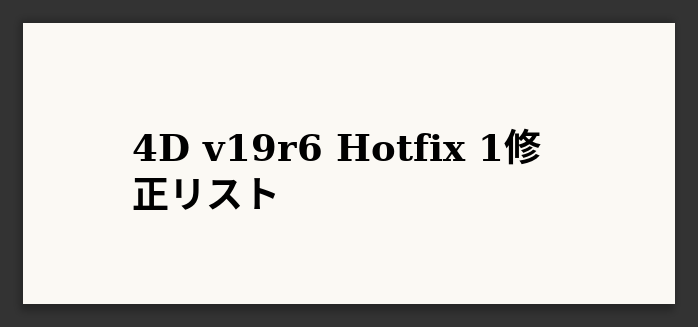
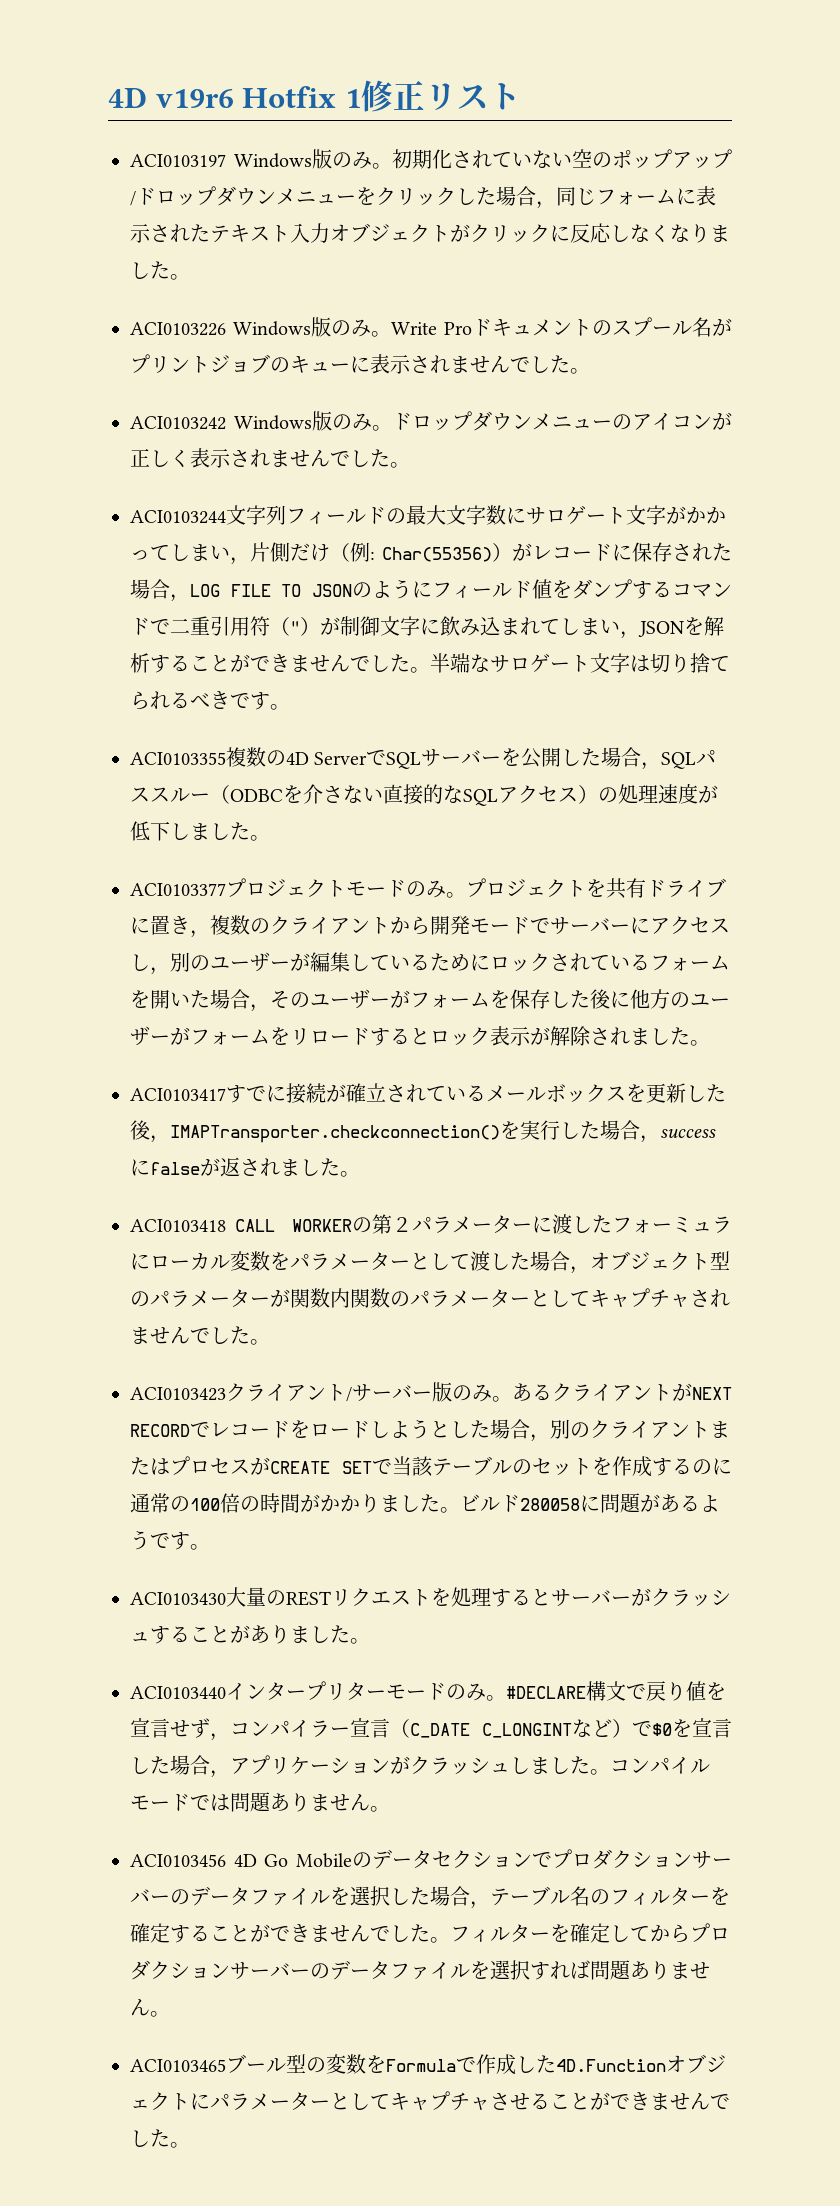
+ ACI0103197 Windows版のみ。初期化されていない空のポップアップ/ドロップダウンメニューをクリックした場合，同じフォームに表示されたテキスト入力オブジェクトがクリックに反応しなくなりました。
+ ACI0103226 Windows版のみ。Write Proドキュメントのスプール名がプリントジョブのキューに表示されませんでした。
+ ACI0103242 Windows版のみ。ドロップダウンメニューのアイコンが正しく表示されませんでした。
+ ACI0103244文字列フィールドの最大文字数にサロゲート文字がかかってしまい，片側だけ（例: Char(55356)）がレコードに保存された場合，LOG FILE TO JSONのようにフィールド値をダンプするコマンドで二重引用符（"）が制御文字に飲み込まれてしまい，JSONを解析することができませんでした。半端なサロゲート文字は切り捨てられるべきです。
+ ACI0103355複数の4D ServerでSQLサーバーを公開した場合，SQLパススルー（ODBCを介さない直接的なSQLアクセス）の処理速度が低下しました。
+ ACI0103377プロジェクトモードのみ。プロジェクトを共有ドライブに置き，複数のクライアントから開発モードでサーバーにアクセスし，別のユーザーが編集しているためにロックされているフォームを開いた場合，そのユーザーがフォームを保存した後に他方のユーザーがフォームをリロードするとロック表示が解除されました。
+ ACI0103417すでに接続が確立されているメールボックスを更新した後，IMAPTransporter.checkconnection()を実行した場合，successにfalseが返されました。
+ ACI0103418 CALL WORKERの第２パラメーターに渡したフォーミュラにローカル変数をパラメーターとして渡した場合，オブジェクト型のパラメーターが関数内関数のパラメーターとしてキャプチャされませんでした。
+ ACI0103423クライアント/サーバー版のみ。あるクライアントがNEXT RECORDでレコードをロードしようとした場合，別のクライアントまたはプロセスがCREATE SETで当該テーブルのセットを作成するのに通常の100倍の時間がかかりました。ビルド280058に問題があるようです。
+ ACI0103430大量のRESTリクエストを処理するとサーバーがクラッシュすることがありました。
+ ACI0103440インタープリターモードのみ。#DECLARE構文で戻り値を宣言せず，コンパイラー宣言（C_DATE C_LONGINTなど）で$0を宣言した場合，アプリケーションがクラッシュしました。コンパイルモードでは問題ありません。
+ ACI0103456 4D Go Mobileのデータセクションでプロダクションサーバーのデータファイルを選択した場合，テーブル名のフィルターを確定することができませんでした。フィルターを確定してからプロダクションサーバーのデータファイルを選択すれば問題ありません。
+ ACI0103465ブール型の変数をFormulaで作成した4D.Functionオブジェクトにパラメーターとしてキャプチャさせることができませんでした。

